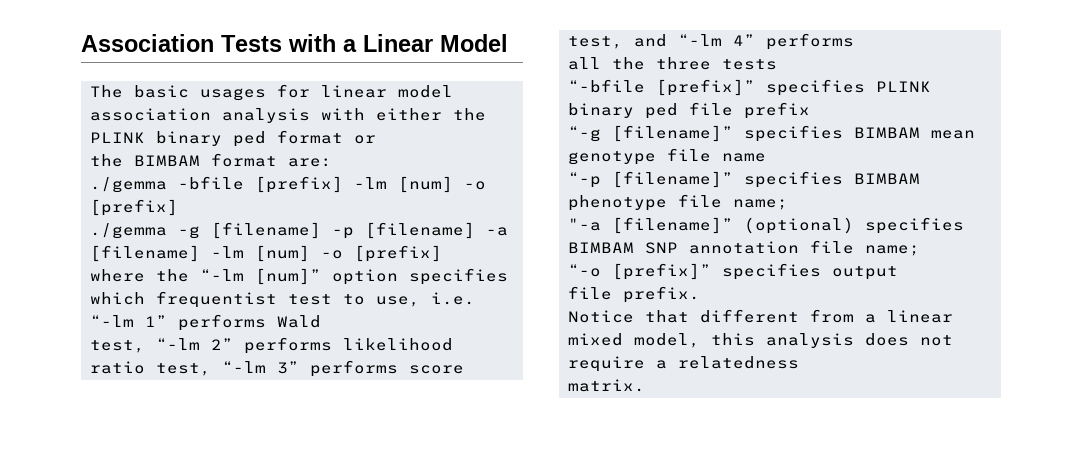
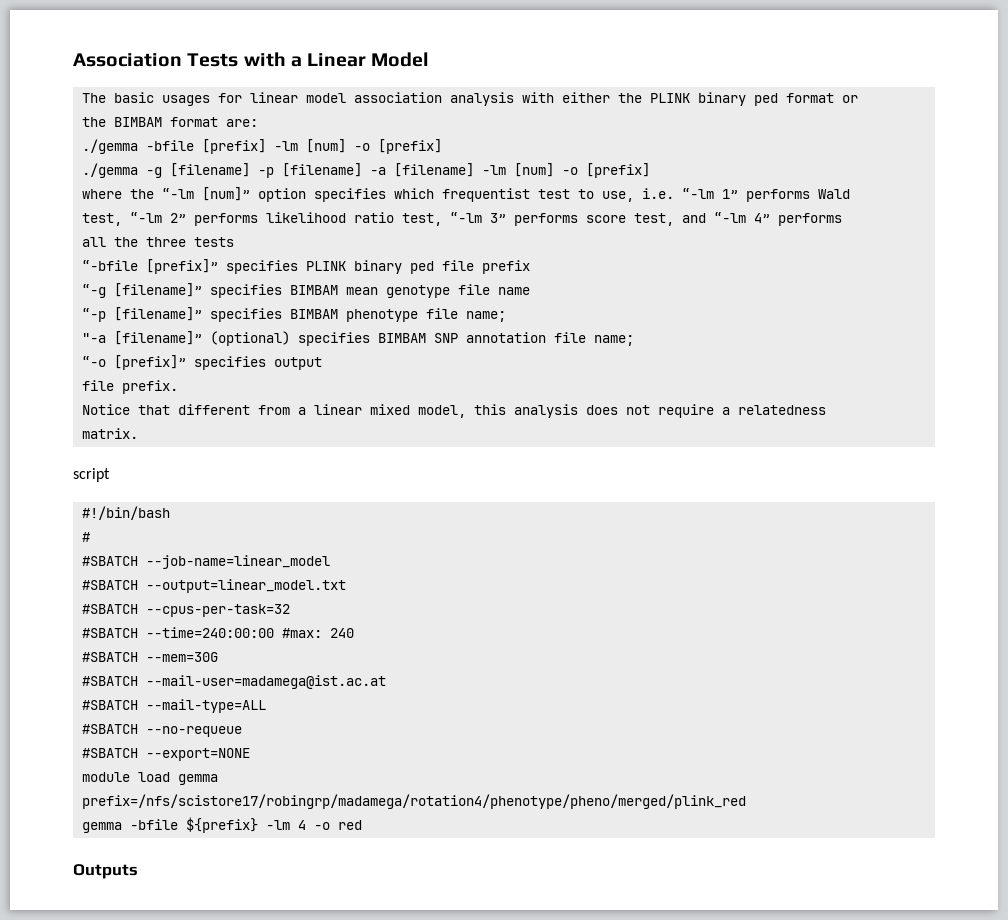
+ script
+ #!/bin/bash
+ #
+ #SBATCH --job-name=linear_model
+ #SBATCH --output=linear_model.txt
+ #SBATCH --cpus-per-task=32
+ #SBATCH --time=240:00:00 #max: 240
+ #SBATCH --mem=30G
+ #SBATCH --mail-user=madamega@ist.ac.at
+ #SBATCH --mail-type=ALL
+ #SBATCH --no-requeue
+ #SBATCH --export=NONE
+ module load gemma
+ prefix=/nfs/scistore17/robingrp/madamega/rotation4/phenotype/pheno/merged/plink_red
+ gemma -bfile ${prefix} -lm 4 -o red
+ Outputs

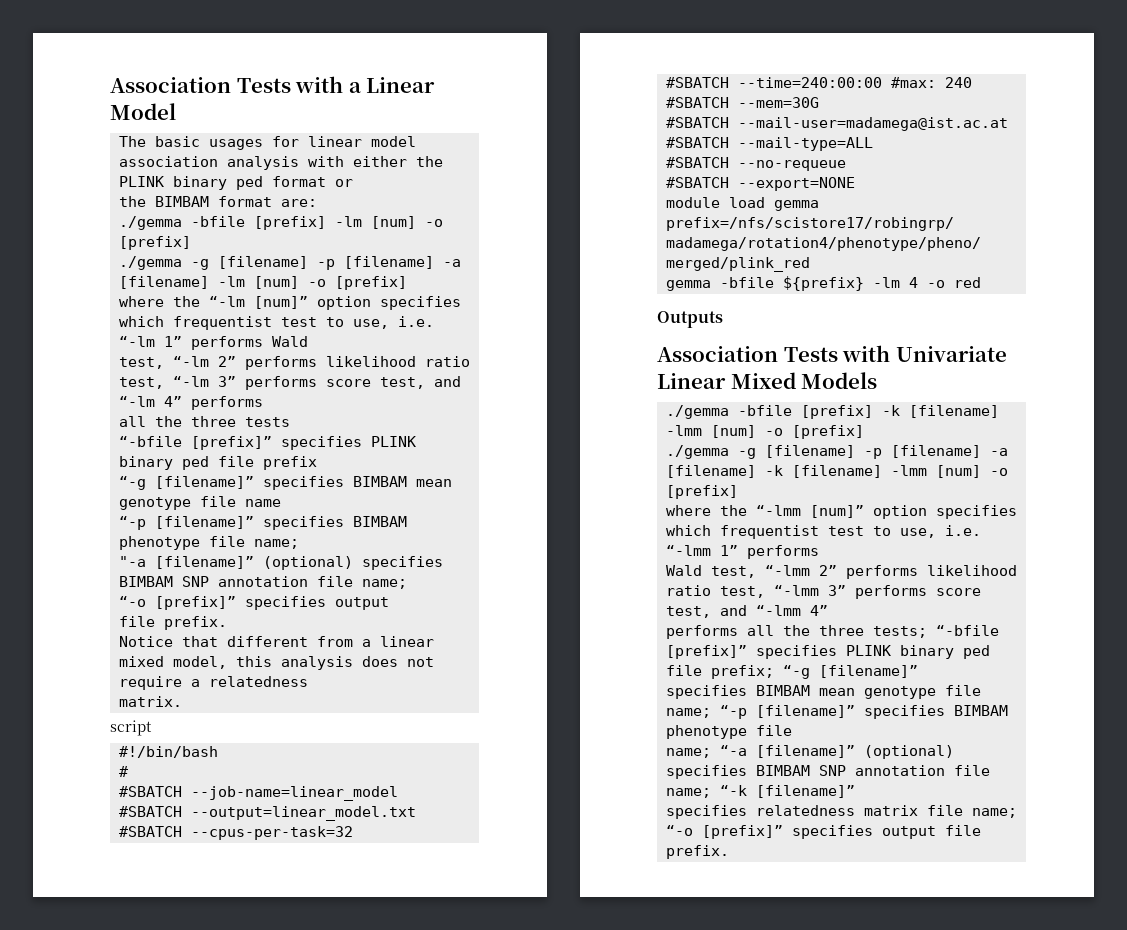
+ Association Tests with Univariate Linear Mixed Models
+ ./gemma -bfile [prefix] -k [filename] -lmm [num] -o [prefix]
+ ./gemma -g [filename] -p [filename] -a [filename] -k [filename] -lmm [num] -o [prefix]
+ where the “-lmm [num]” option specifies which frequentist test to use, i.e. “-lmm 1” performs
+ Wald test, “-lmm 2” performs likelihood ratio test, “-lmm 3” performs score test, and “-lmm 4”
+ performs all the three tests; “-bfile [prefix]” specifies PLINK binary ped file prefix; “-g [filename]”
+ specifies BIMBAM mean genotype file name; “-p [filename]” specifies BIMBAM phenotype file
+ name; “-a [filename]” (optional) specifies BIMBAM SNP annotation file name; “-k [filename]”
+ specifies relatedness matrix file name; “-o [prefix]” specifies output file prefix.

